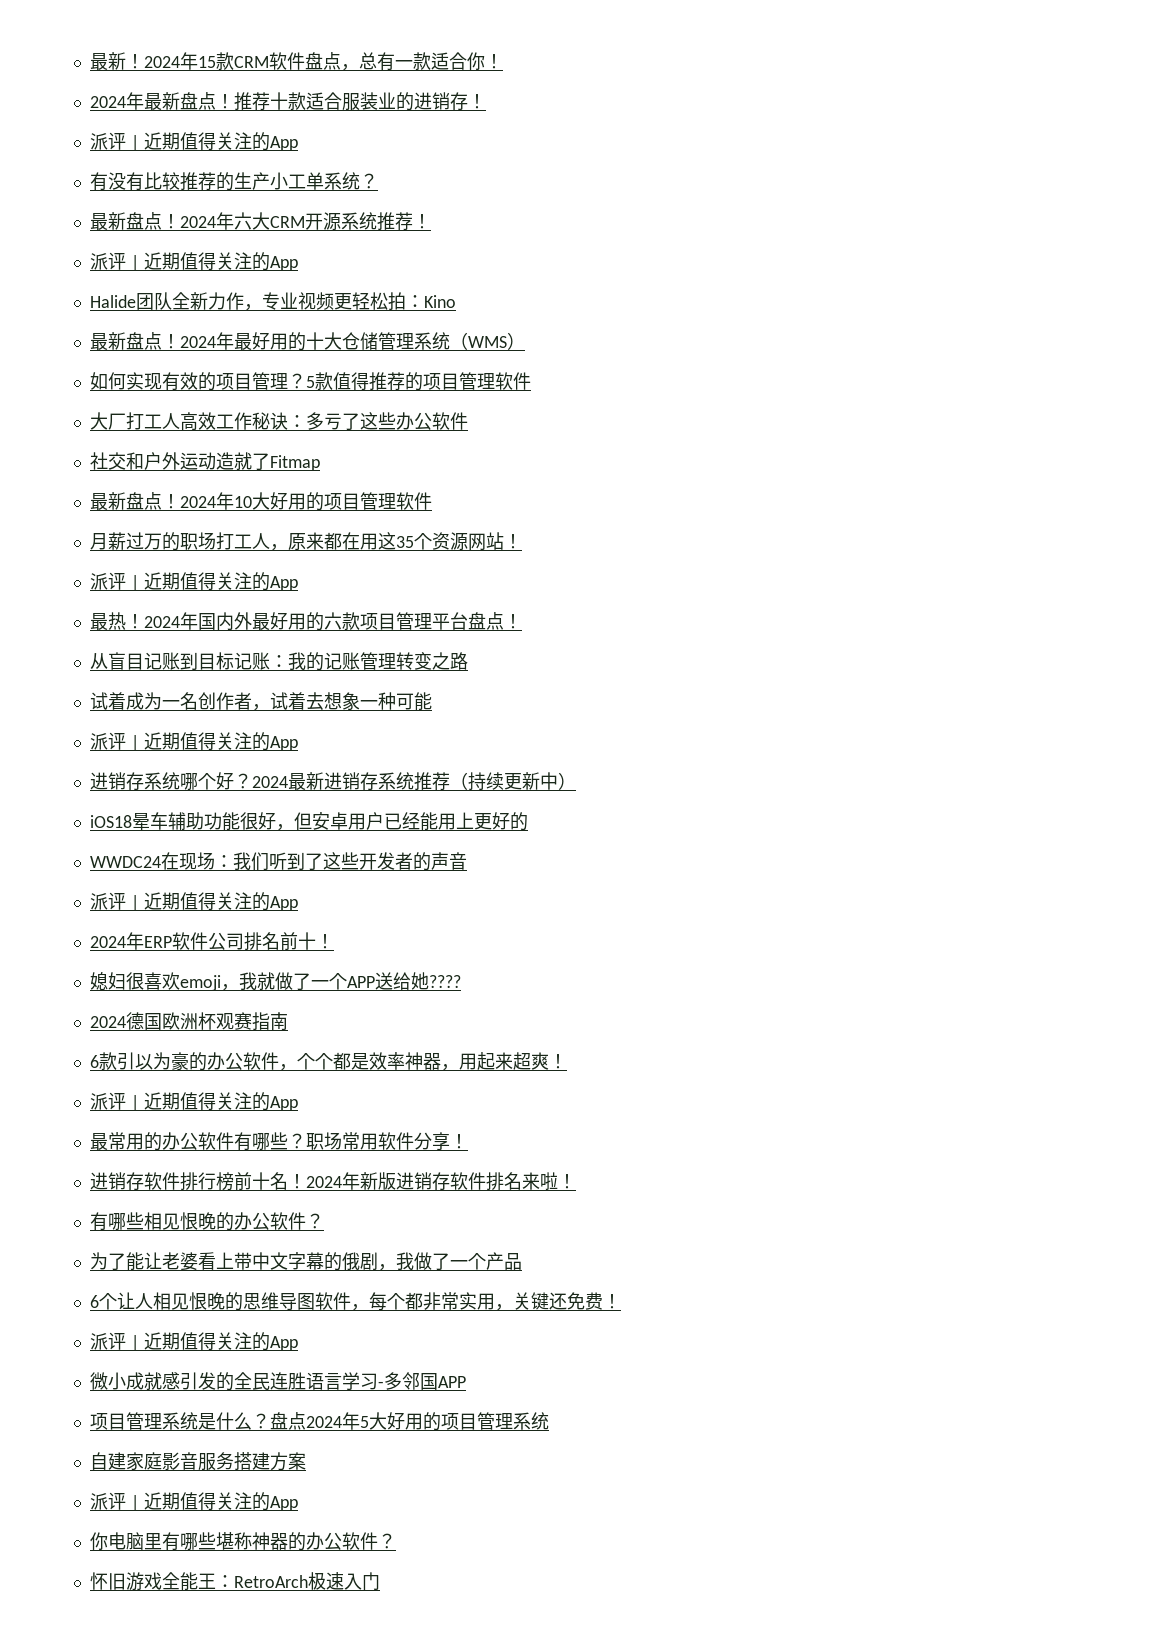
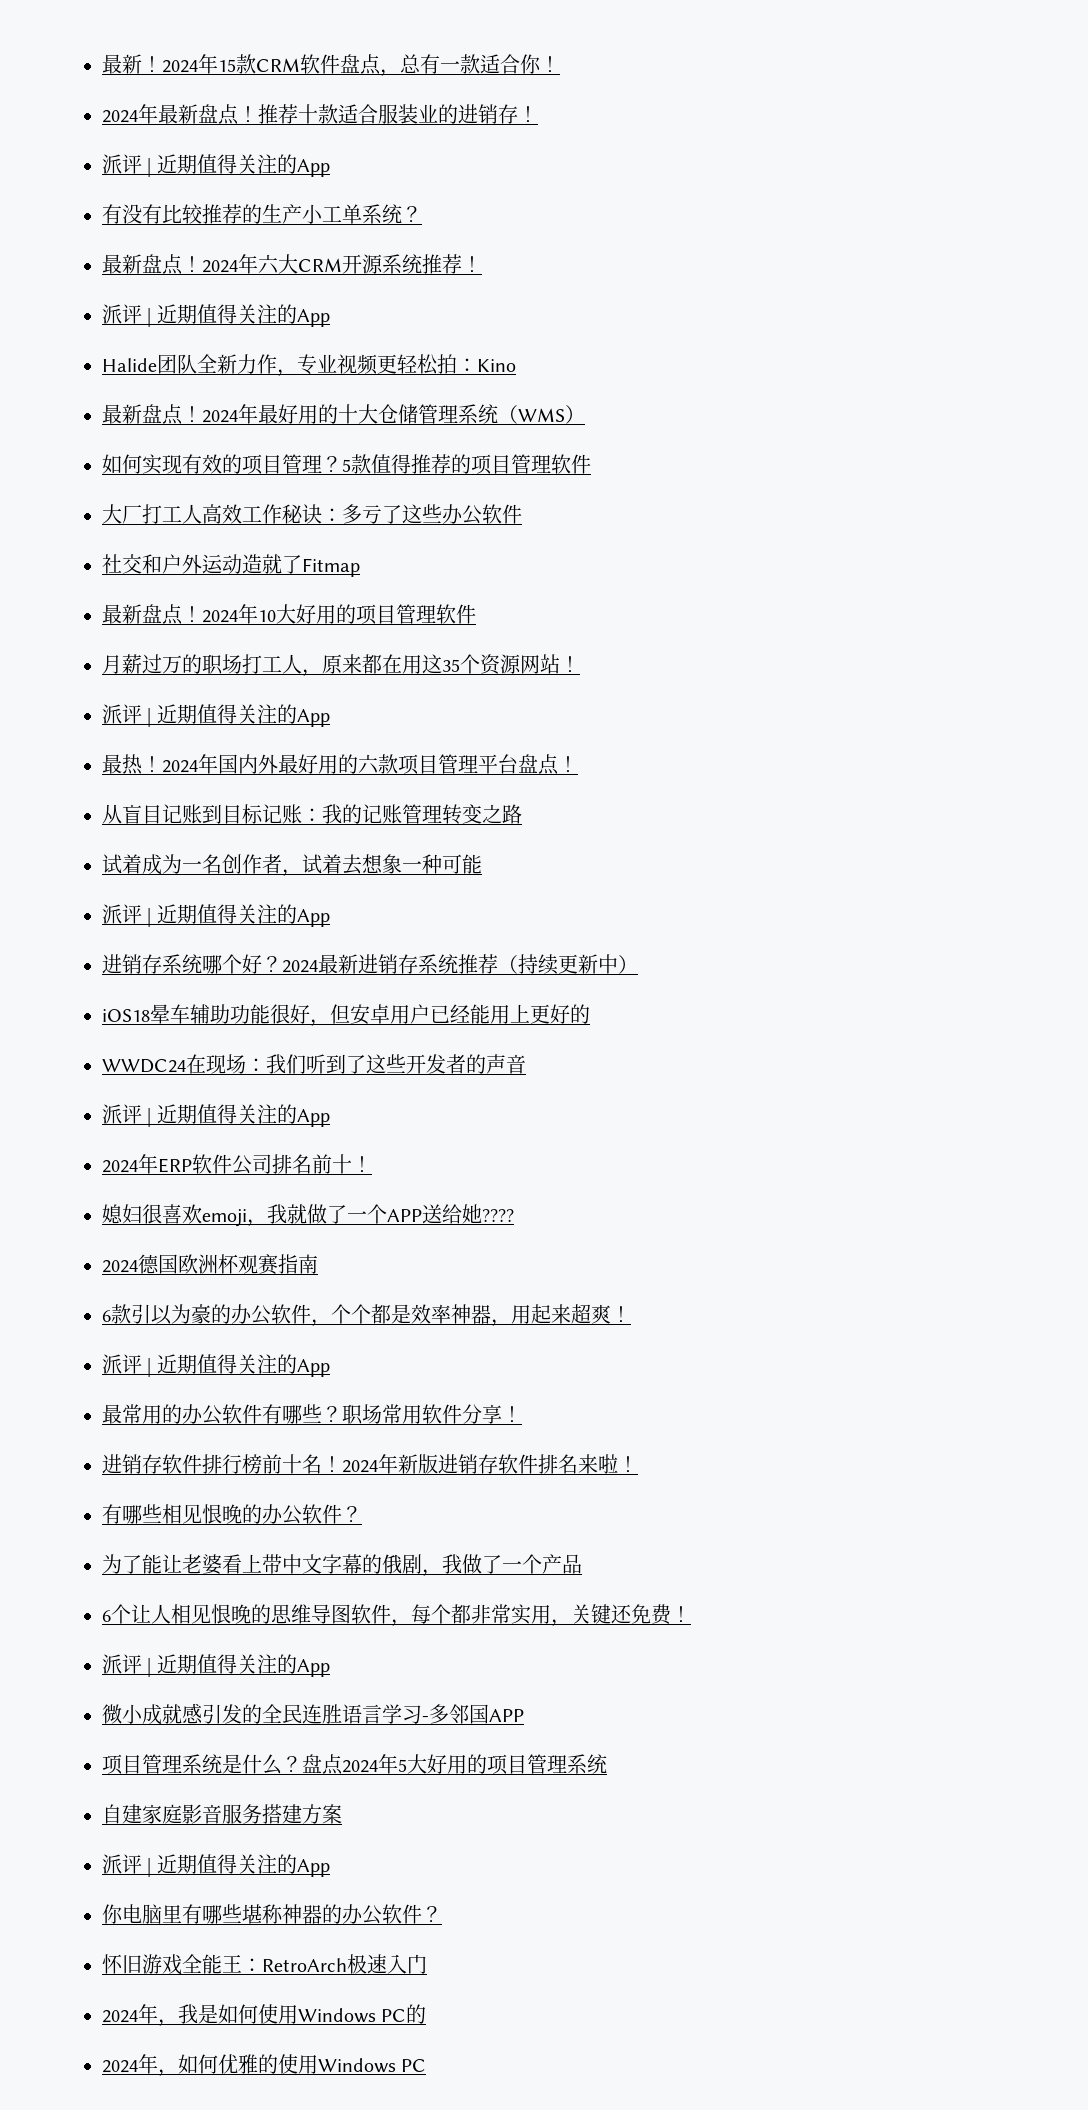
+ 2024年，我是如何使用Windows PC的
+ 2024年，如何优雅的使用Windows PC

